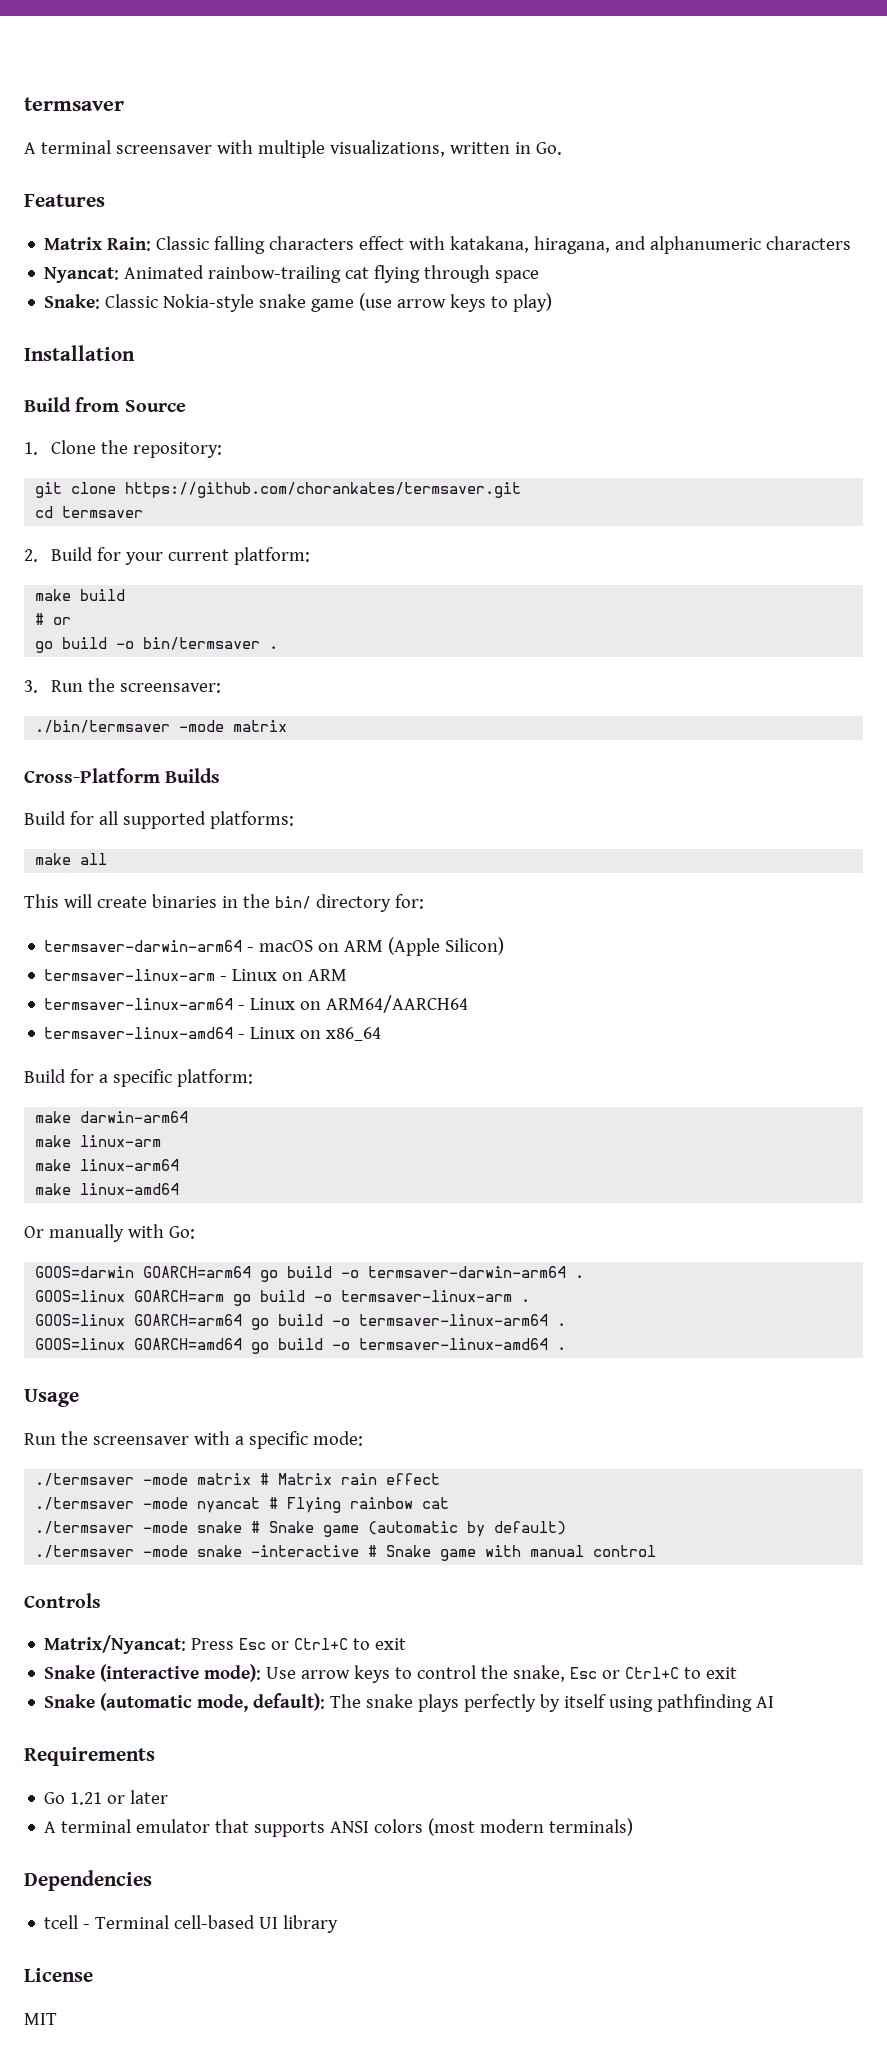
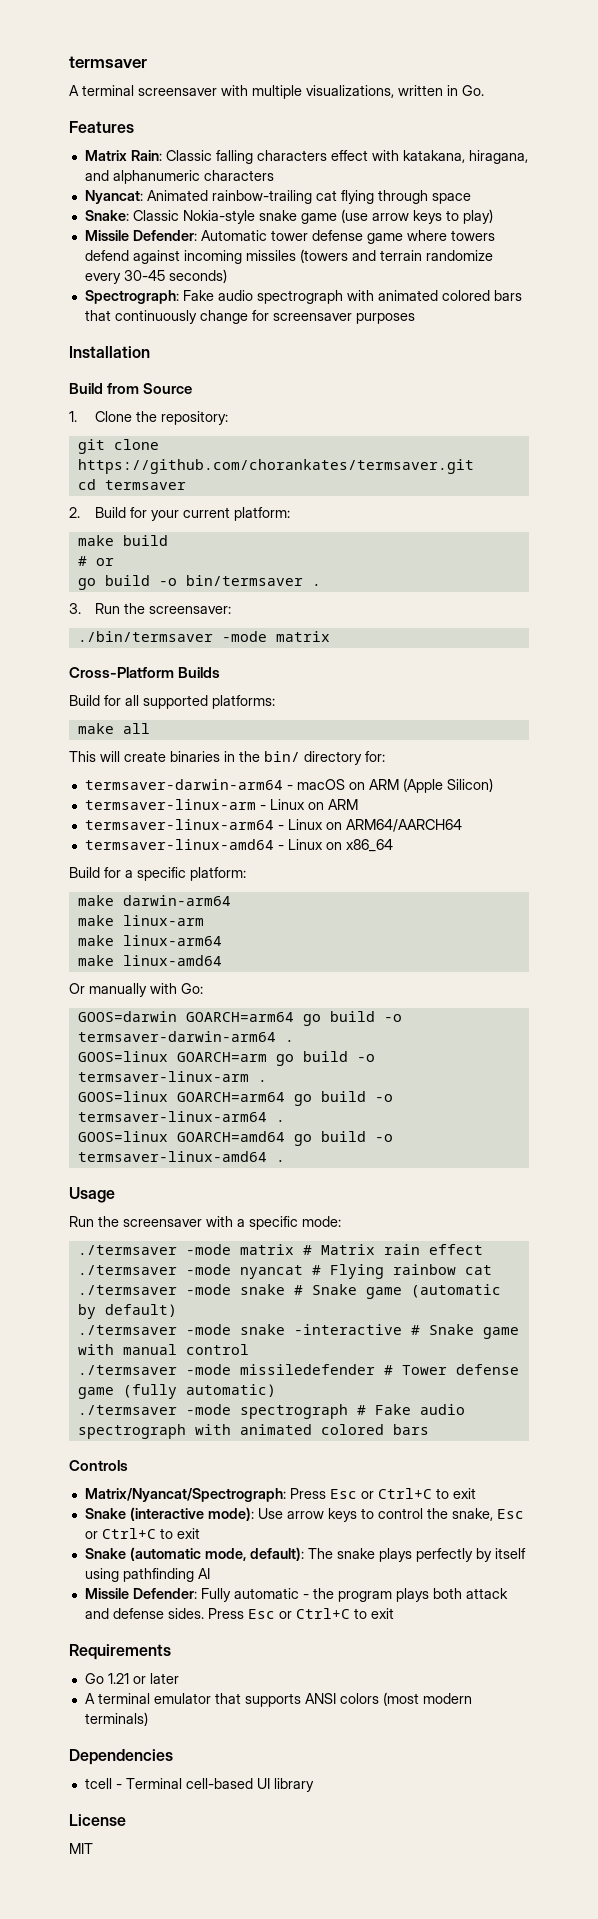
+ Missile Defender: Automatic tower defense game where towers defend against incoming missiles (towers and terrain randomize every 30-45 seconds)
+ Spectrograph: Fake audio spectrograph with animated colored bars that continuously change for screensaver purposes
+ ./termsaver -mode missiledefender # Tower defense game (fully automatic)
+ ./termsaver -mode spectrograph # Fake audio spectrograph with animated colored bars
- Matrix/Nyancat: Press Esc or Ctrl+C to exit
+ Matrix/Nyancat/Spectrograph: Press Esc or Ctrl+C to exit
+ Missile Defender: Fully automatic - the program plays both attack and defense sides. Press Esc or Ctrl+C to exit

